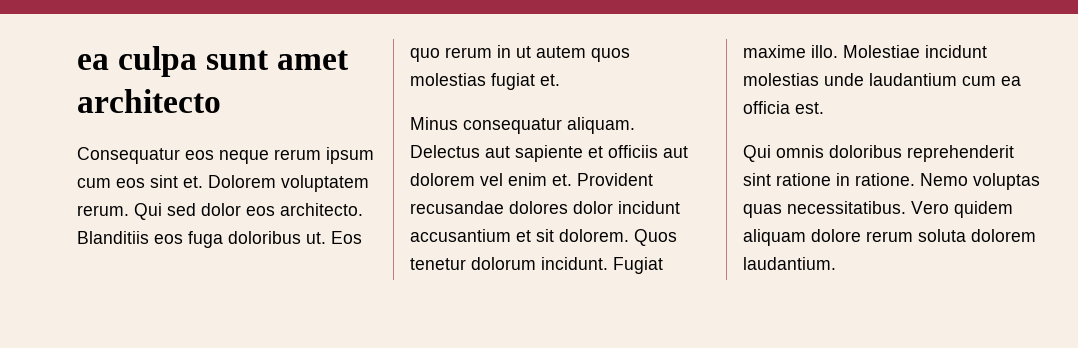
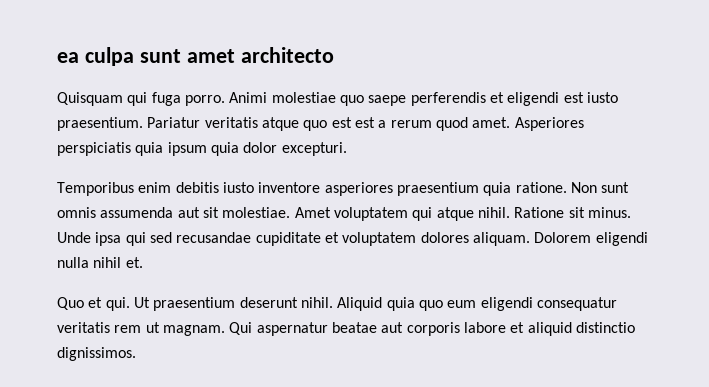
- Consequatur eos neque rerum ipsum cum eos sint et. Dolorem voluptatem rerum. Qui sed dolor eos architecto. Blanditiis eos fuga doloribus ut. Eos quo rerum in ut autem quos molestias fugiat et.
- Minus consequatur aliquam. Delectus aut sapiente et officiis aut dolorem vel enim et. Provident recusandae dolores dolor incidunt accusantium et sit dolorem. Quos tenetur dolorum incidunt. Fugiat maxime illo. Molestiae incidunt molestias unde laudantium cum ea officia est.
- Qui omnis doloribus reprehenderit sint ratione in ratione. Nemo voluptas quas necessitatibus. Vero quidem aliquam dolore rerum soluta dolorem laudantium.
+ Quisquam qui fuga porro. Animi molestiae quo saepe perferendis et eligendi est iusto praesentium. Pariatur veritatis atque quo est est a rerum quod amet. Asperiores perspiciatis quia ipsum quia dolor excepturi.
+ Temporibus enim debitis iusto inventore asperiores praesentium quia ratione. Non sunt omnis assumenda aut sit molestiae. Amet voluptatem qui atque nihil. Ratione sit minus. Unde ipsa qui sed recusandae cupiditate et voluptatem dolores aliquam. Dolorem eligendi nulla nihil et.
+ Quo et qui. Ut praesentium deserunt nihil. Aliquid quia quo eum eligendi consequatur veritatis rem ut magnam. Qui aspernatur beatae aut corporis labore et aliquid distinctio dignissimos.

